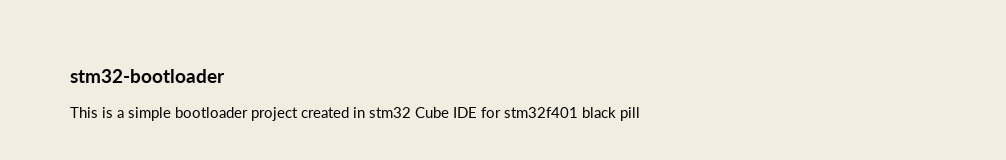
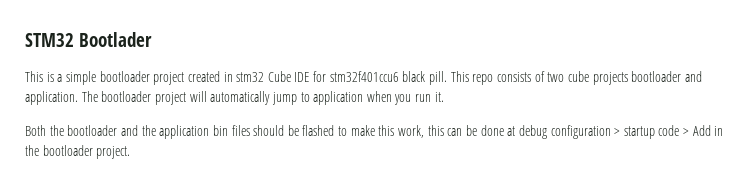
- stm32-bootloader
+ STM32 Bootlader
- This is a simple bootloader project created in stm32 Cube IDE for stm32f401 black pill
+ This is a simple bootloader project created in stm32 Cube IDE for stm32f401ccu6 black pill. This repo consists of two cube projects bootloader and application. The bootloader project will automatically jump to application when you run it.
+ Both the bootloader and the application bin files should be flashed to make this work, this can be done at debug configuration > startup code > Add in the bootloader project.

